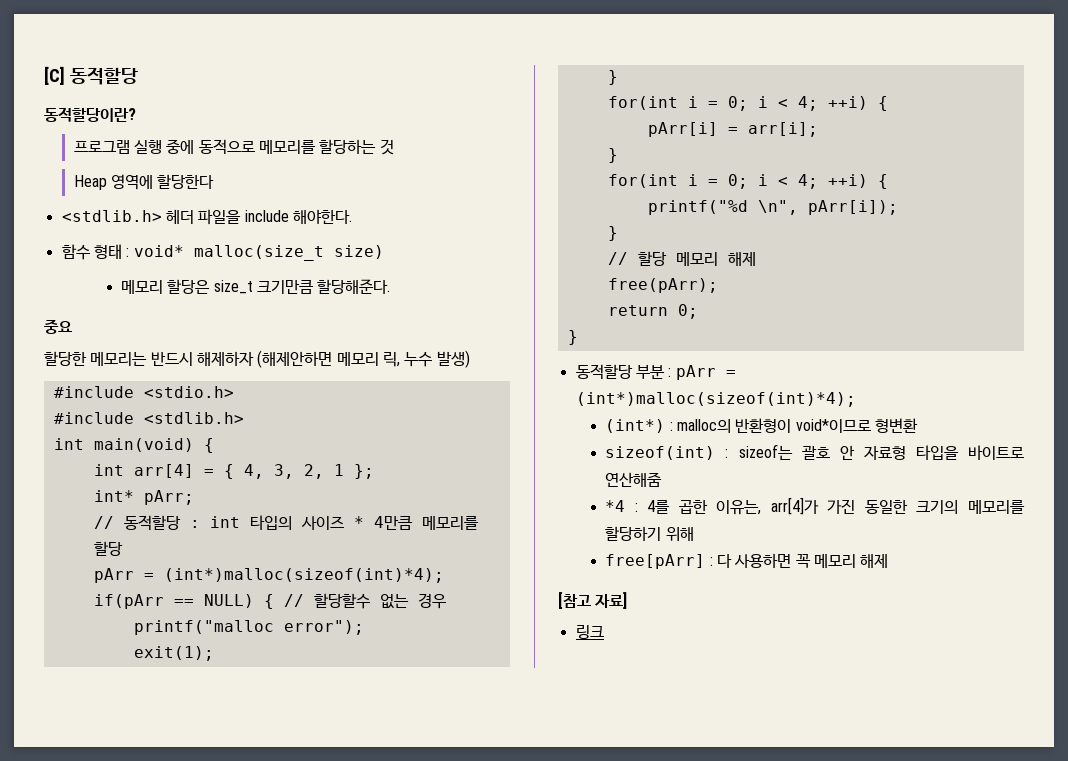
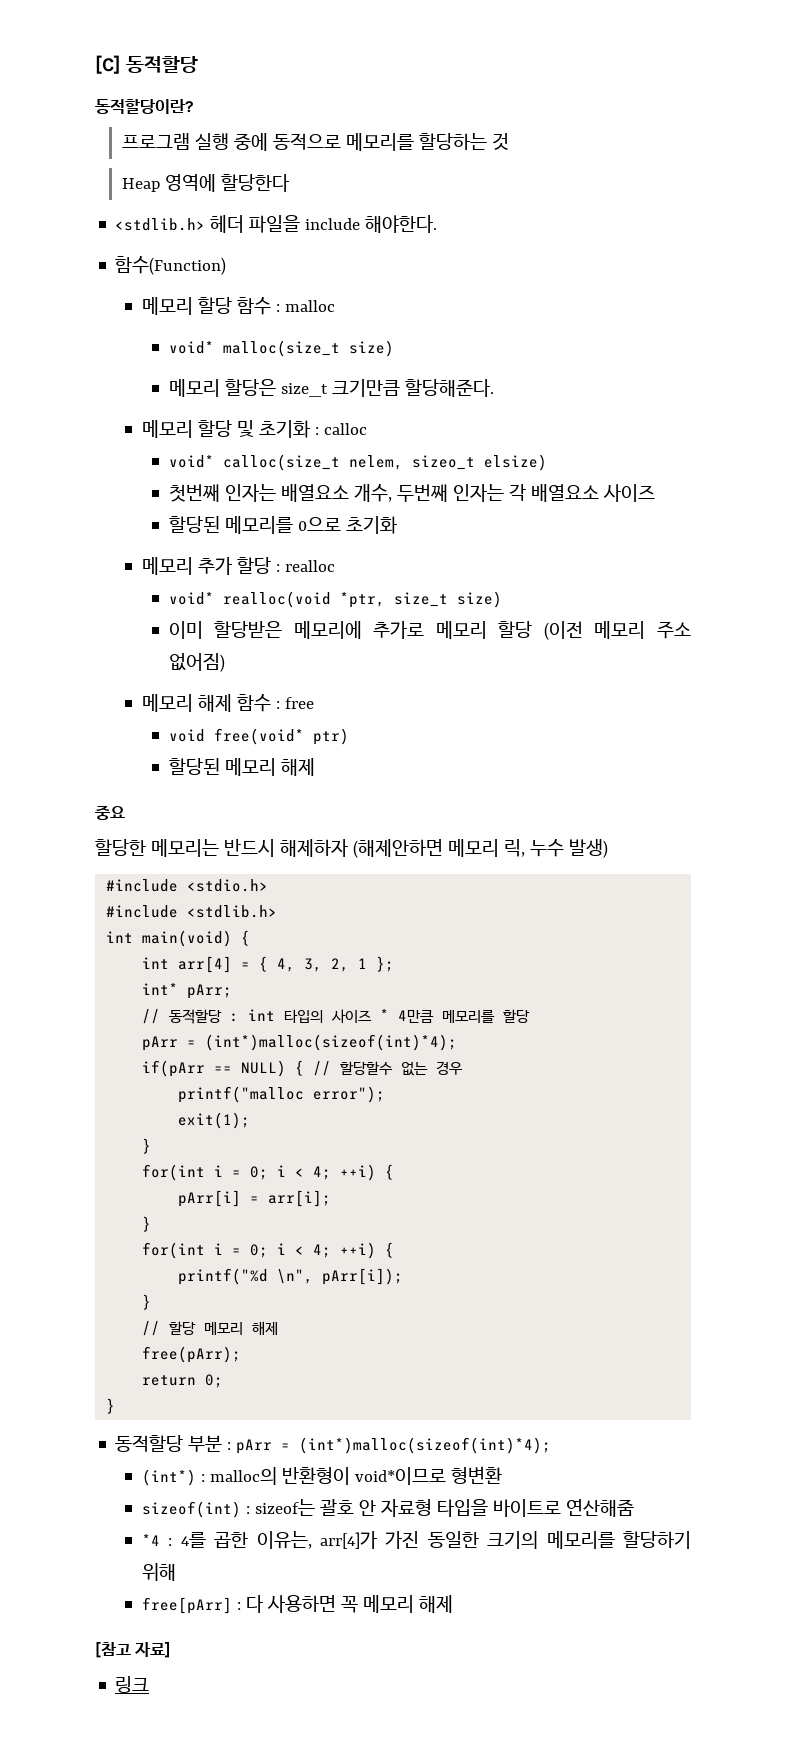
- 함수 형태 : void* malloc(size_t size)
+ 함수(Function)
+ 메모리 할당 함수 : malloc
+ void* malloc(size_t size)
+ 메모리 할당 및 초기화 : calloc
+ void* calloc(size_t nelem, sizeo_t elsize)
+ 첫번째 인자는 배열요소 개수, 두번째 인자는 각 배열요소 사이즈
+ 할당된 메모리를 0으로 초기화
+ 메모리 추가 할당 : realloc
+ void* realloc(void *ptr, size_t size)
+ 이미 할당받은 메모리에 추가로 메모리 할당 (이전 메모리 주소 없어짐)
+ 메모리 해제 함수 : free
+ void free(void* ptr)
+ 할당된 메모리 해제

